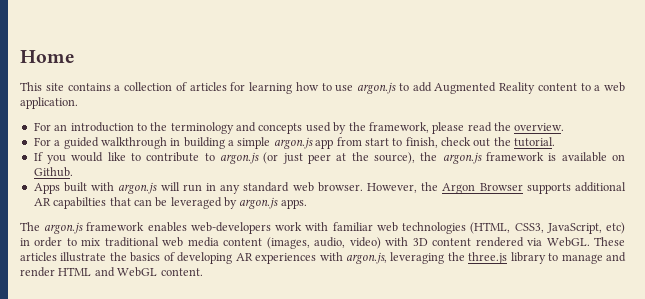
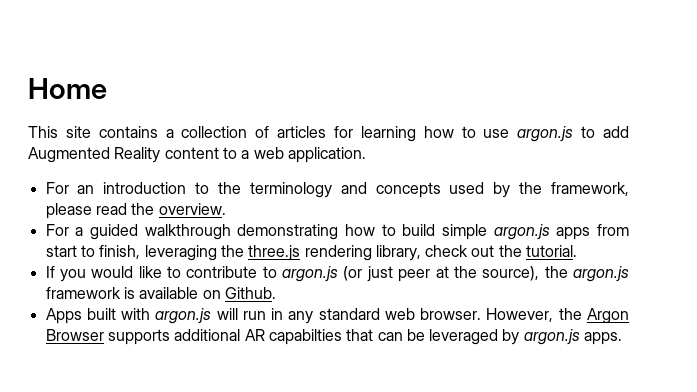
- For a guided walkthrough in building a simple argon.js app from start to finish, check out the tutorial.
+ For a guided walkthrough demonstrating how to build simple argon.js apps from start to finish, leveraging the three.js rendering library, check out the tutorial.
- The argon.js framework enables web-developers work with familiar web technologies (HTML, CSS3, JavaScript, etc) in order to mix traditional web media content (images, audio, video) with 3D content rendered via WebGL. These articles illustrate the basics of developing AR experiences with argon.js, leveraging the three.js library to manage and render HTML and WebGL content.

